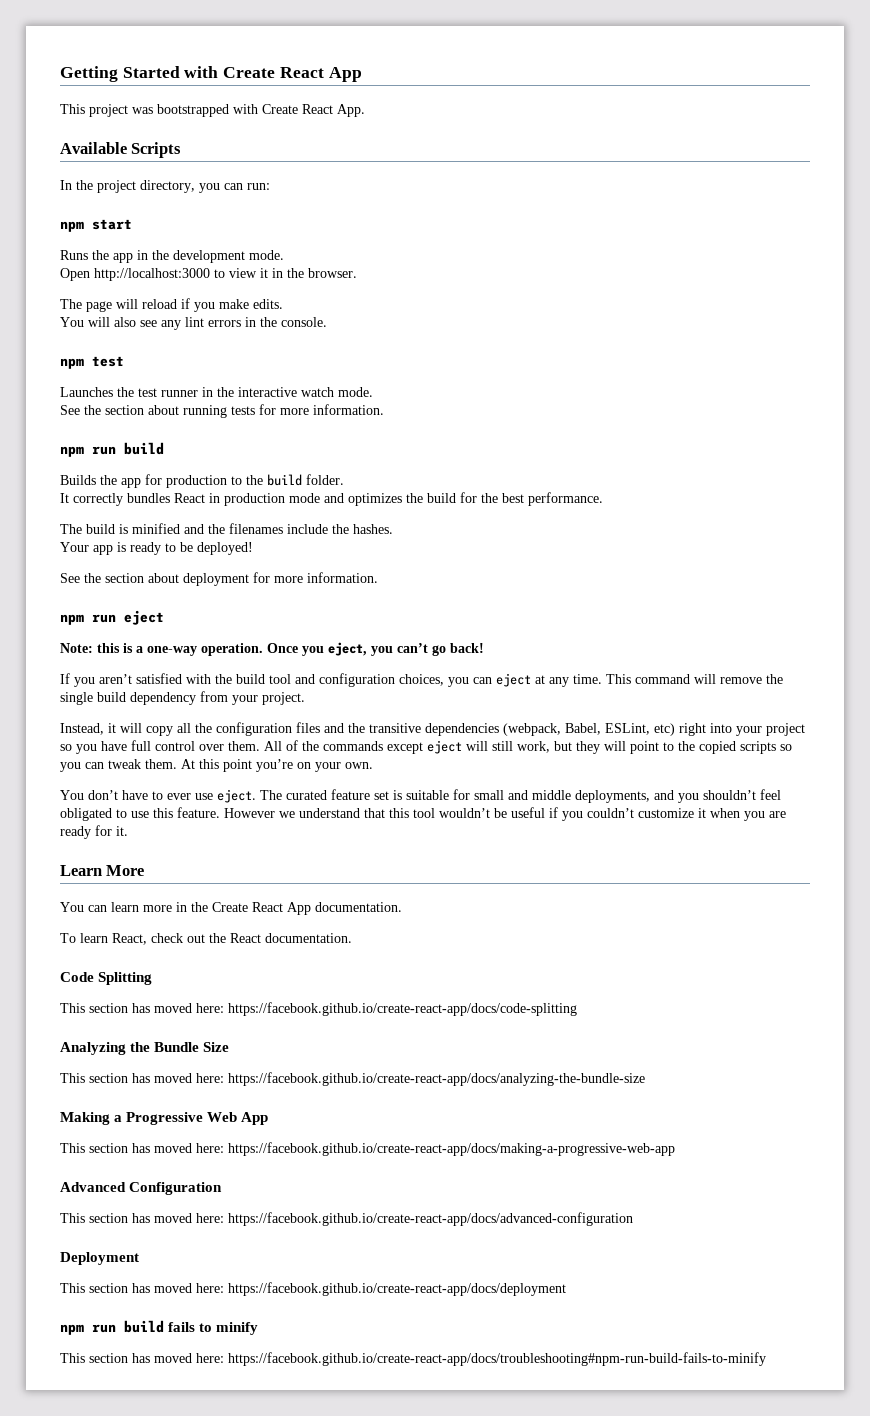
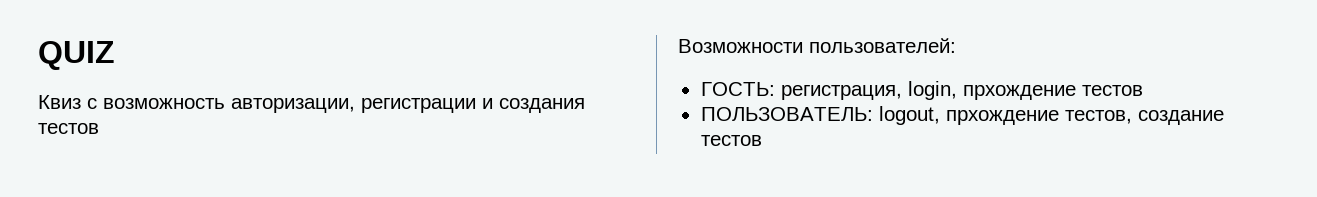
- Getting Started with Create React App
- This project was bootstrapped with Create React App.
- Available Scripts
- In the project directory, you can run:
- npm start
- Runs the app in the development mode.
- Open http://localhost:3000 to view it in the browser.
- The page will reload if you make edits.
- You will also see any lint errors in the console.
- npm test
- Launches the test runner in the interactive watch mode.
- See the section about running tests for more information.
- npm run build
- Builds the app for production to the build folder.
- It correctly bundles React in production mode and optimizes the build for the best performance.
- The build is minified and the filenames include the hashes.
- Your app is ready to be deployed!
- See the section about deployment for more information.
- npm run eject
- Note: this is a one-way operation. Once you eject, you can’t go back!
- If you aren’t satisfied with the build tool and configuration choices, you can eject at any time. This command will remove the single build dependency from your project.
- Instead, it will copy all the configuration files and the transitive dependencies (webpack, Babel, ESLint, etc) right into your project so you have full control over them. All of the commands except eject will still work, but they will point to the copied scripts so you can tweak them. At this point you’re on your own.
- You don’t have to ever use eject. The curated feature set is suitable for small and middle deployments, and you shouldn’t feel obligated to use this feature. However we understand that this tool wouldn’t be useful if you couldn’t customize it when you are ready for it.
- Learn More
- You can learn more in the Create React App documentation.
- To learn React, check out the React documentation.
- Code Splitting
- This section has moved here: https://facebook.github.io/create-react-app/docs/code-splitting
- Analyzing the Bundle Size
- This section has moved here: https://facebook.github.io/create-react-app/docs/analyzing-the-bundle-size
- Making a Progressive Web App
- This section has moved here: https://facebook.github.io/create-react-app/docs/making-a-progressive-web-app
- Advanced Configuration
- This section has moved here: https://facebook.github.io/create-react-app/docs/advanced-configuration
- Deployment
- This section has moved here: https://facebook.github.io/create-react-app/docs/deployment
- npm run build fails to minify
- This section has moved here: https://facebook.github.io/create-react-app/docs/troubleshooting#npm-run-build-fails-to-minify
+ QUIZ
+ Квиз с возможность авторизации, регистрации и создания тестов
+ Возможности пользователей:
+ ГОСТЬ: регистрация, login, прхождение тестов
+ ПОЛЬЗОВАТЕЛЬ: logout, прхождение тестов, создание тестов

